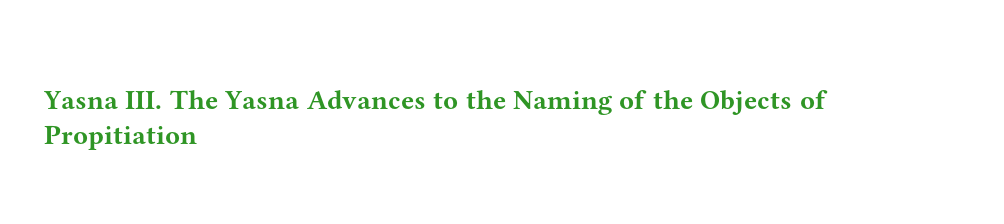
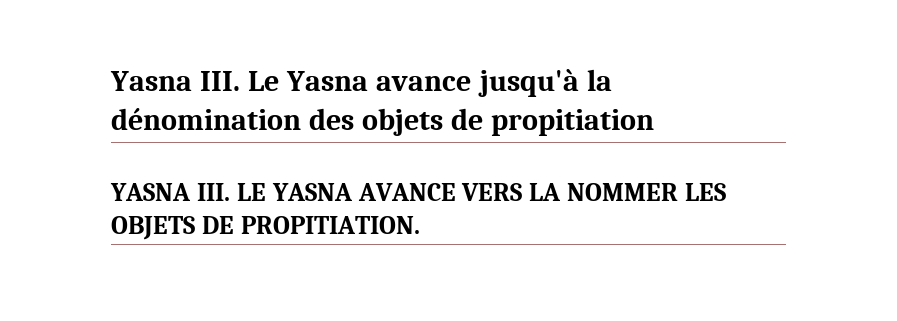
- Yasna III. The Yasna Advances to the Naming of the Objects of Propitiation
+ Yasna III. Le Yasna avance jusqu'à la dénomination des objets de propitiation
+ YASNA III. LE YASNA AVANCE VERS LA NOMMER LES OBJETS DE PROPITIATION.

